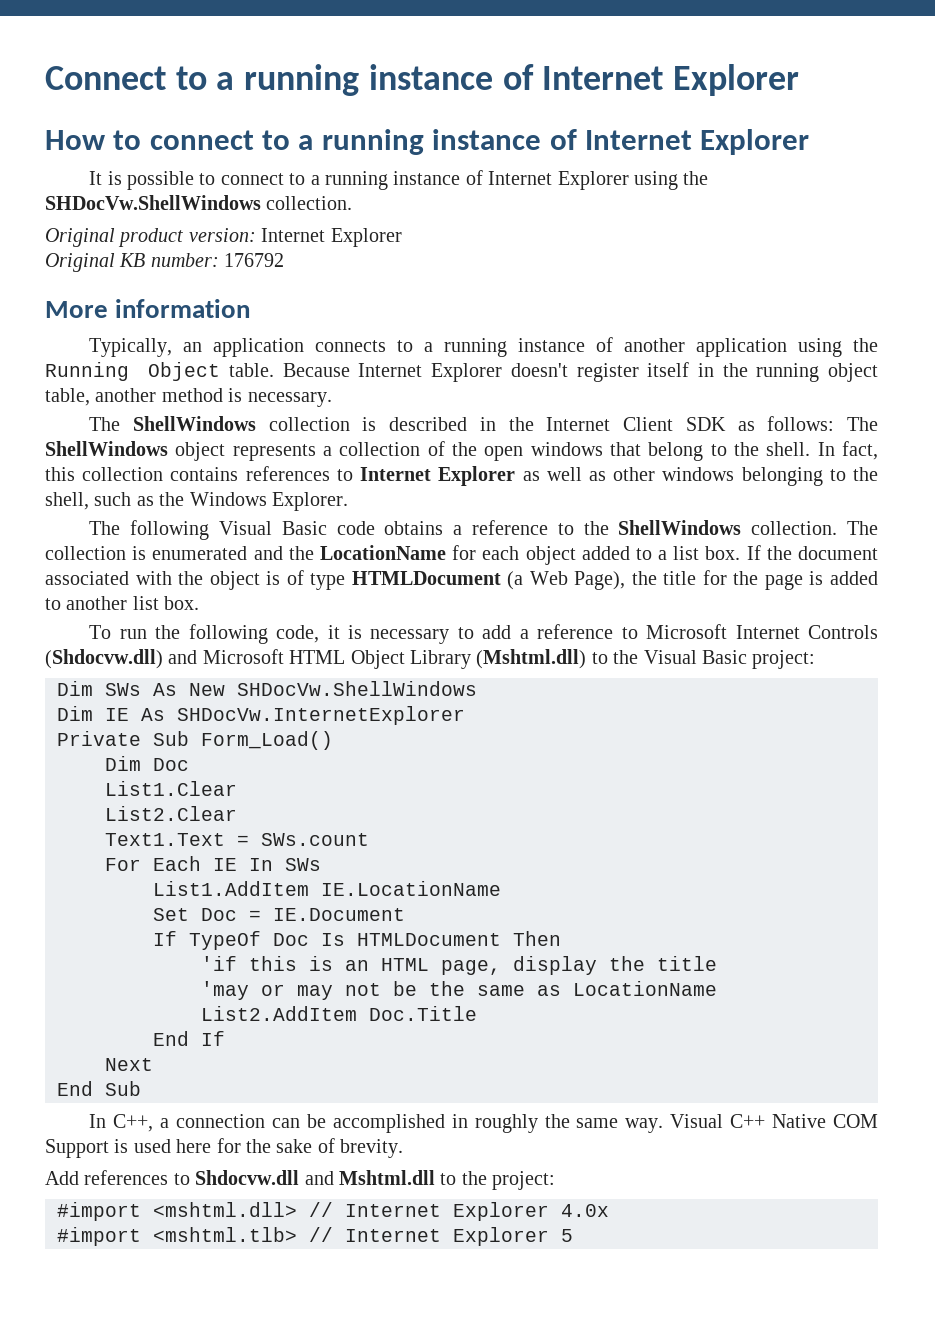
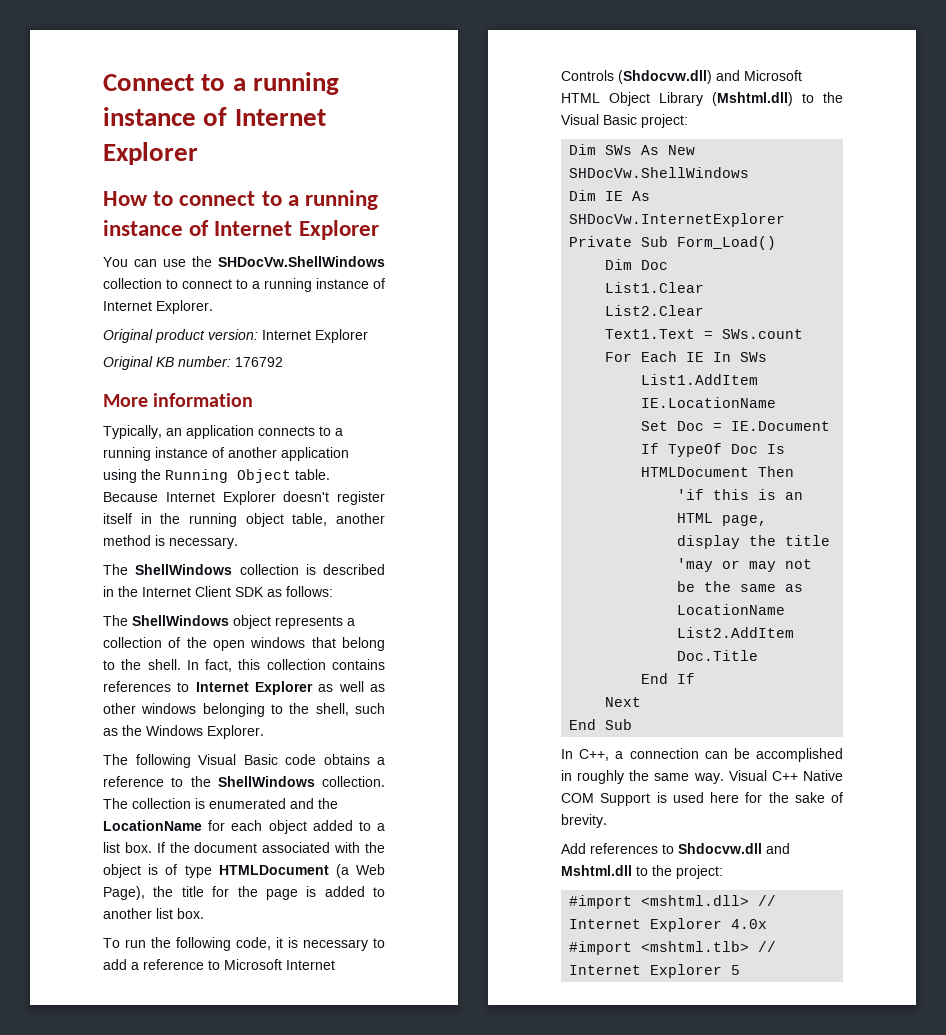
- It is possible to connect to a running instance of Internet Explorer using the SHDocVw.ShellWindows collection.
+ You can use the SHDocVw.ShellWindows collection to connect to a running instance of Internet Explorer.
- The ShellWindows collection is described in the Internet Client SDK as follows: The ShellWindows object represents a collection of the open windows that belong to the shell.
+ The ShellWindows collection is described in the Internet Client SDK as follows:
+ The ShellWindows object represents a collection of the open windows that belong to the shell.

